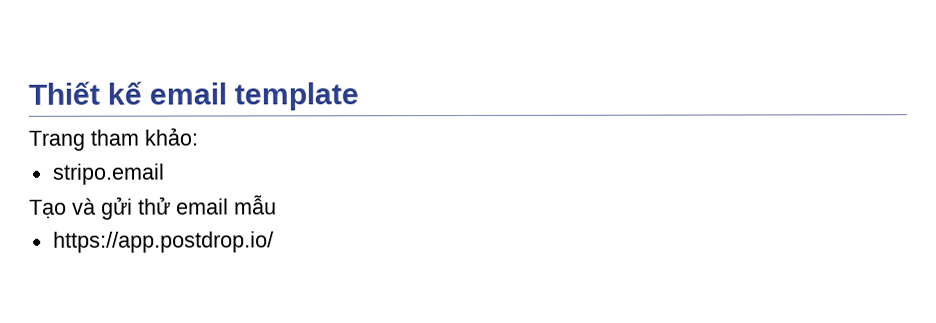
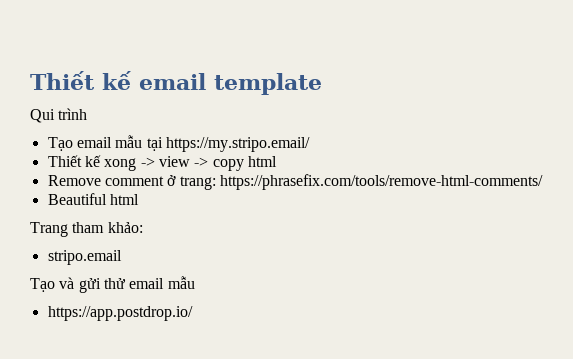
+ Qui trình
+ Tạo email mẫu tại https://my.stripo.email/
+ Thiết kế xong -> view -> copy html
+ Remove comment ở trang: https://phrasefix.com/tools/remove-html-comments/
+ Beautiful html

